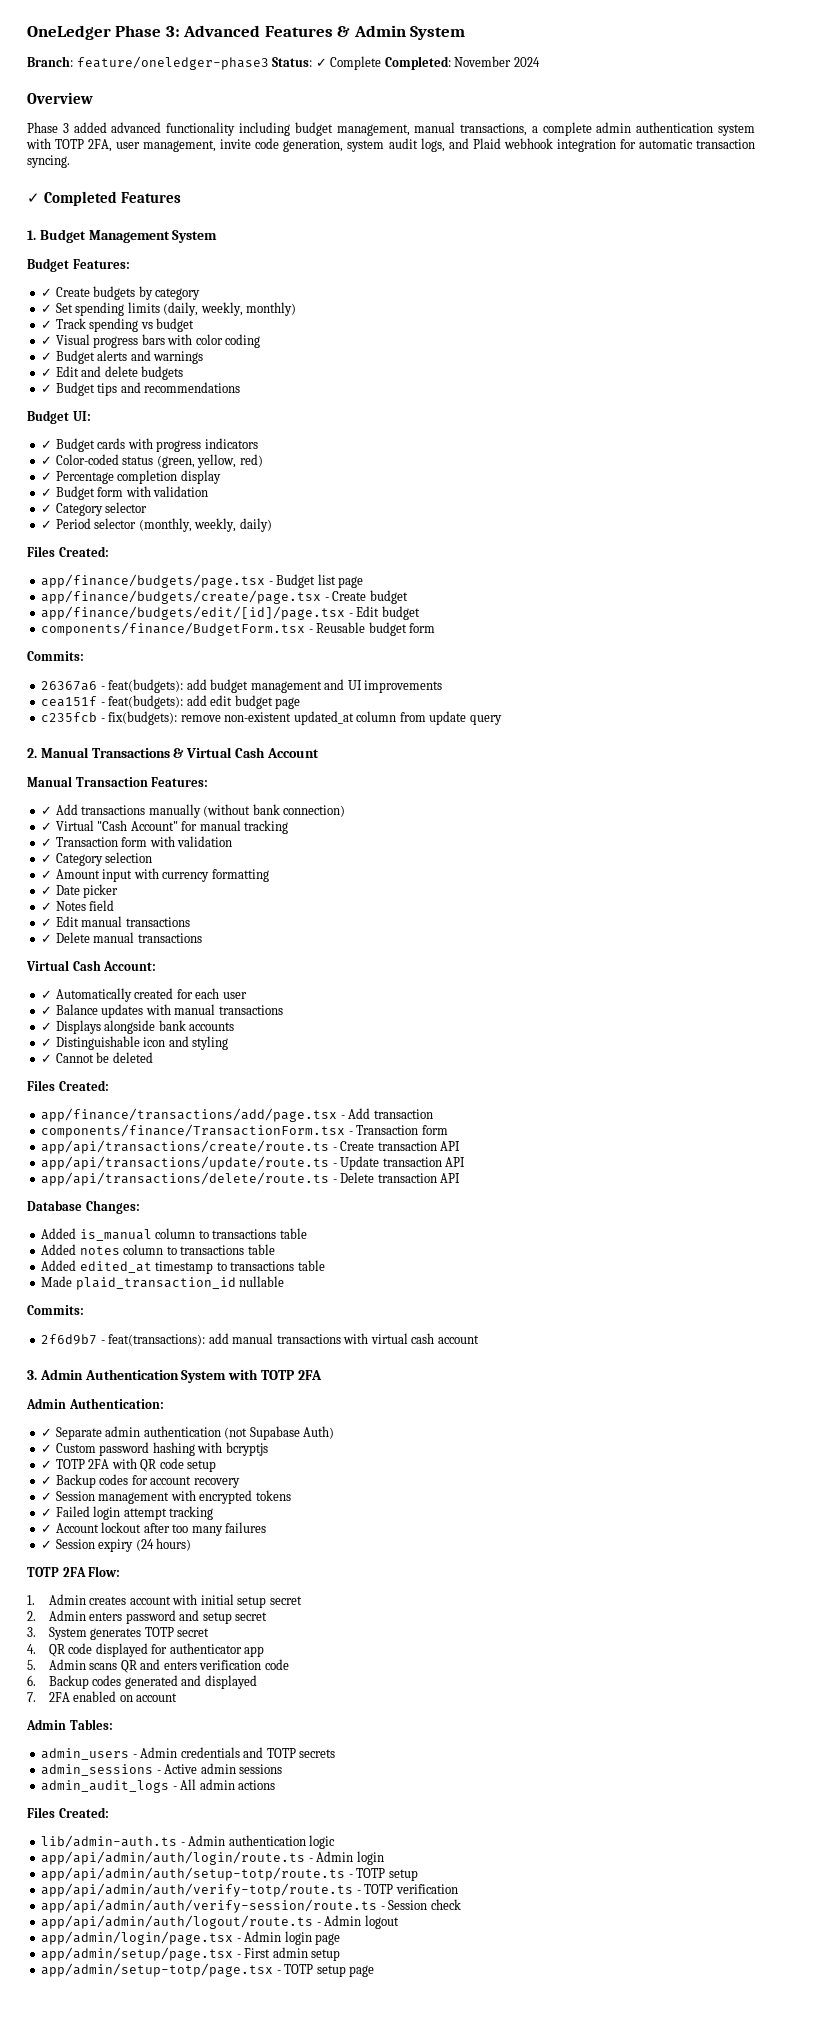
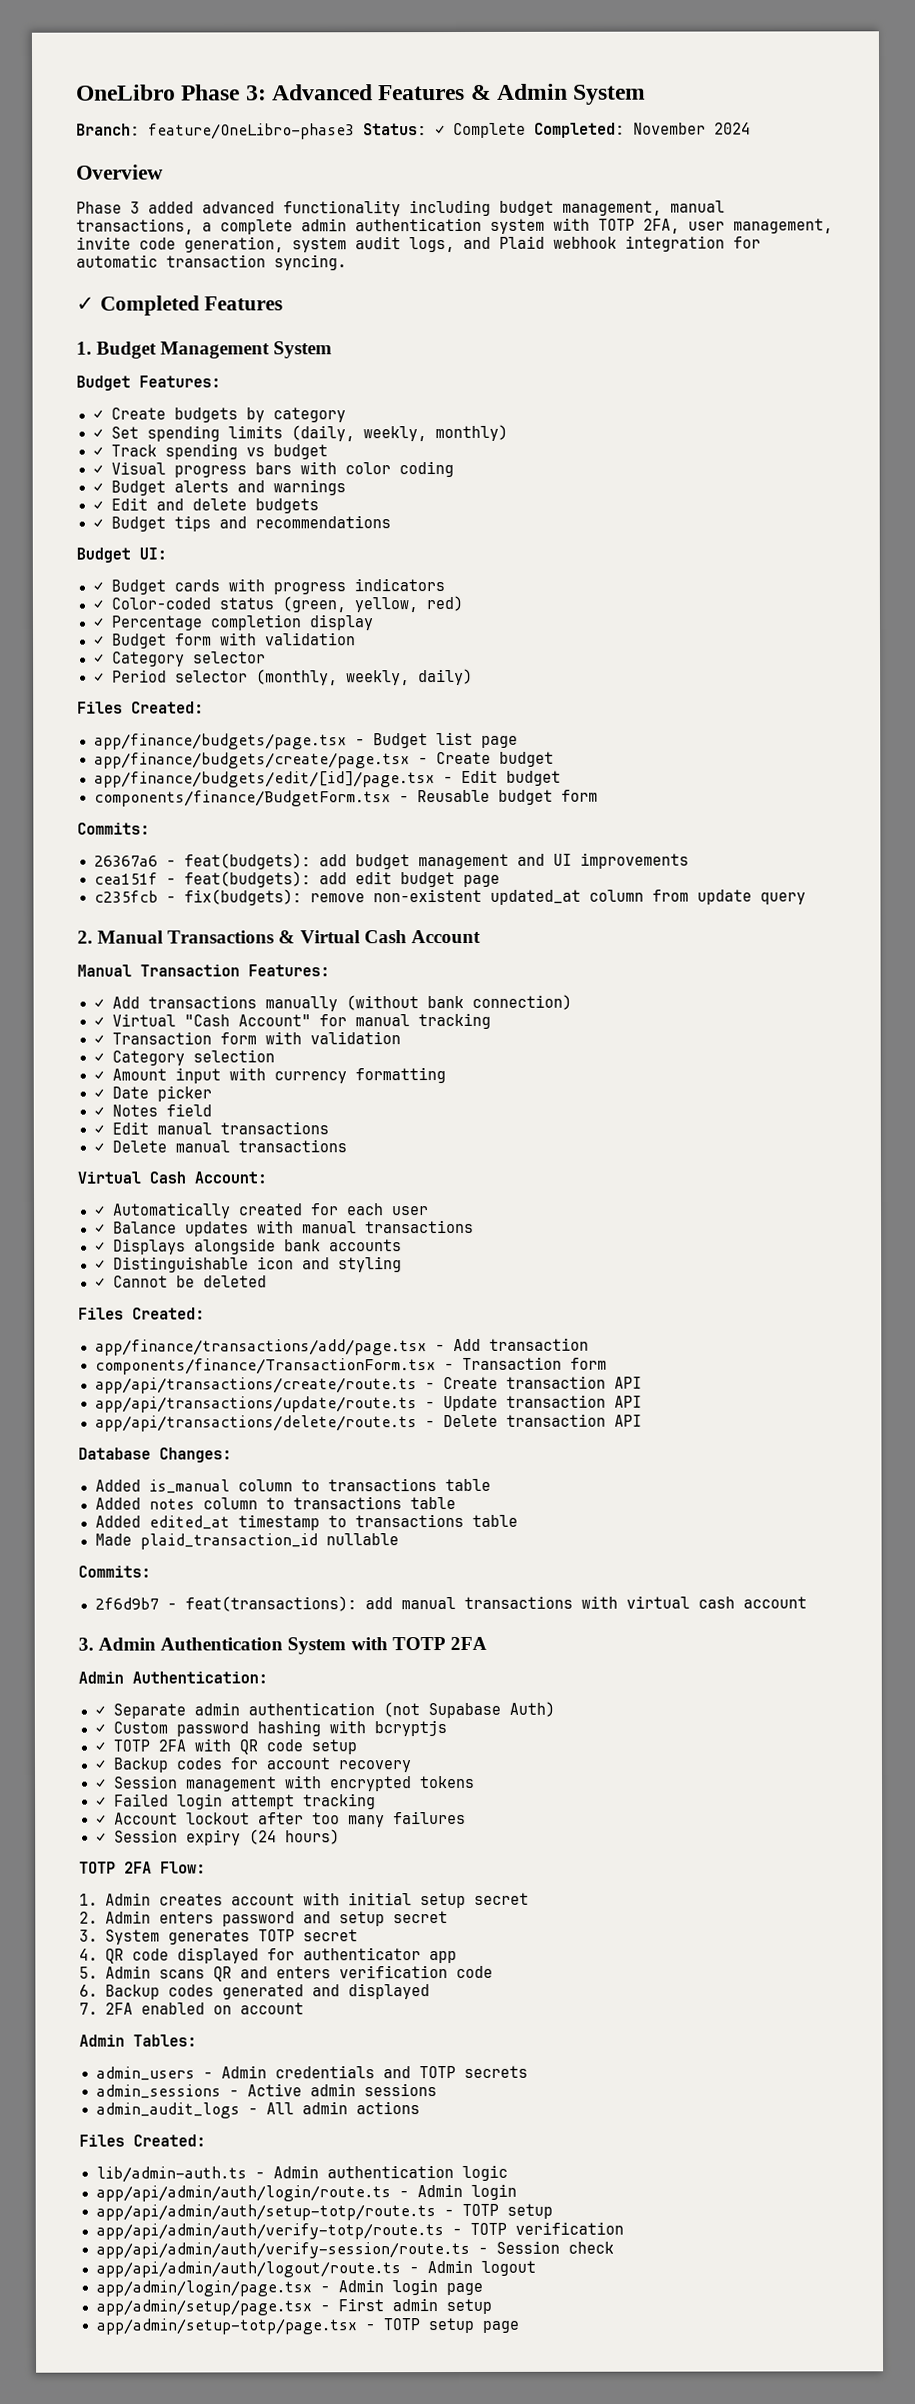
- OneLedger Phase 3: Advanced Features & Admin System
+ OneLibro Phase 3: Advanced Features & Admin System
- Branch: feature/oneledger-phase3 Status: ✓ Complete Completed: November 2024
+ Branch: feature/OneLibro-phase3 Status: ✓ Complete Completed: November 2024

